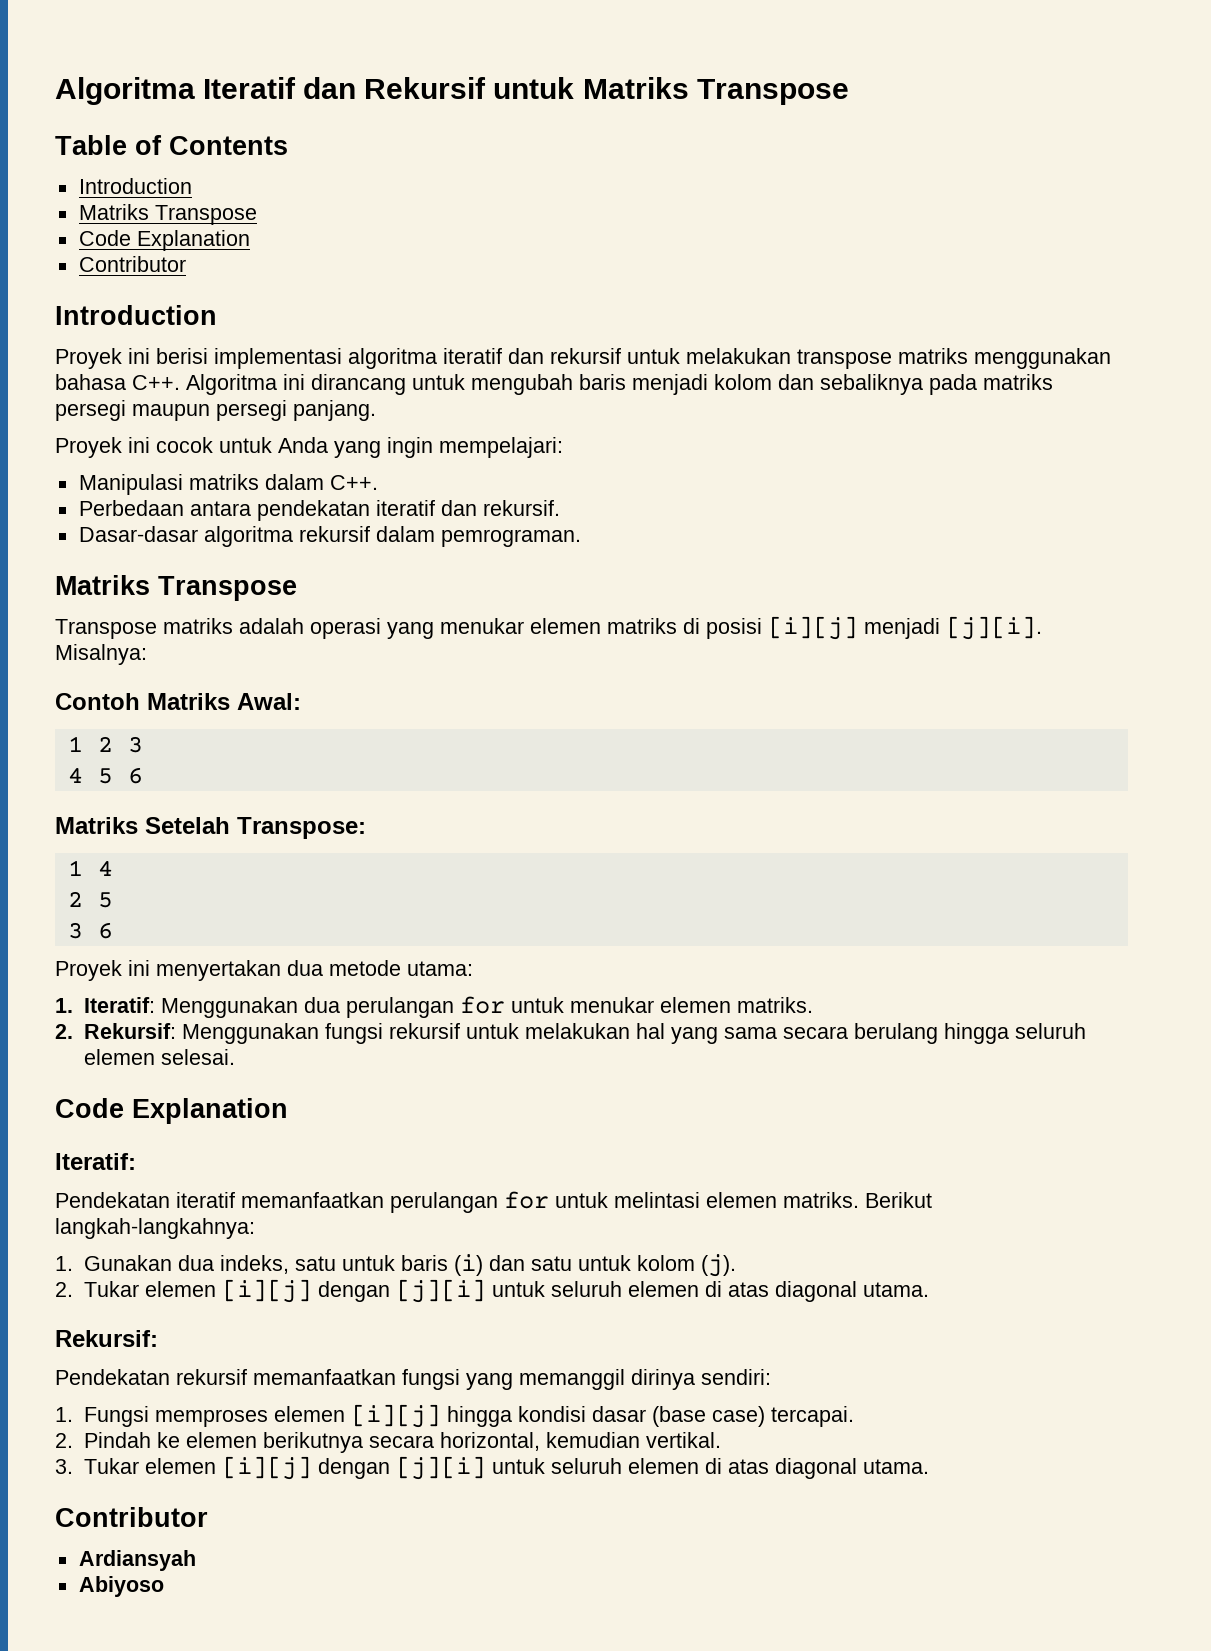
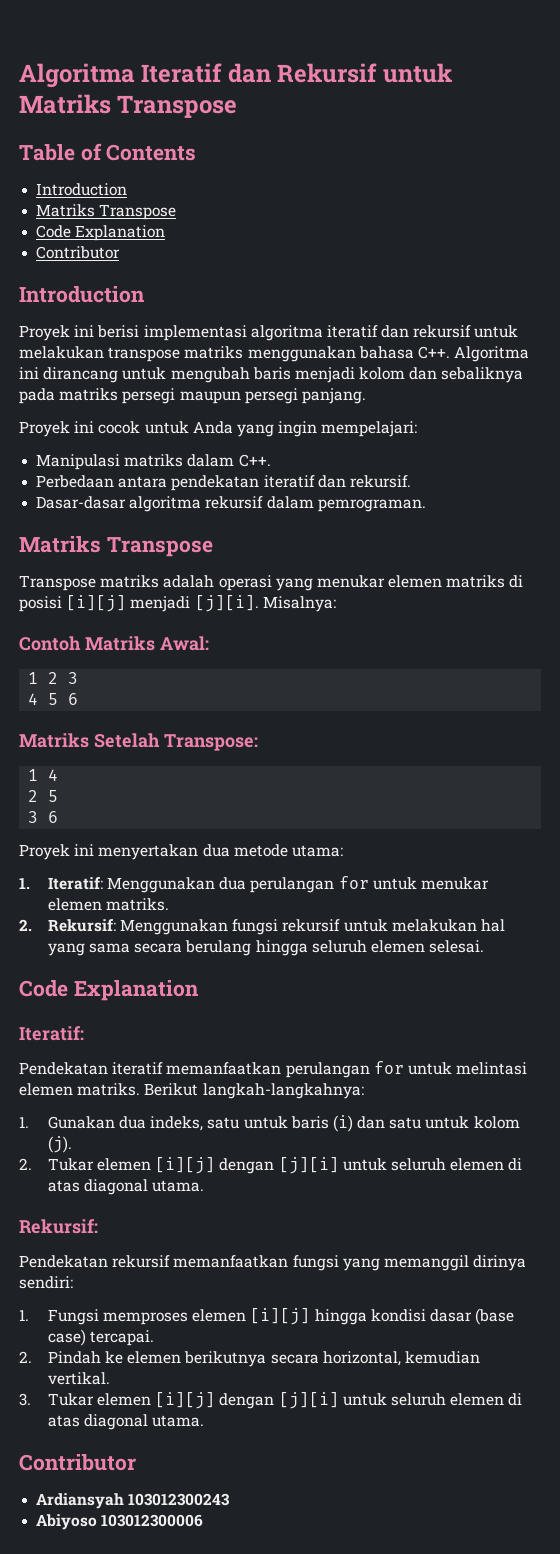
- Ardiansyah
+ Ardiansyah 103012300243
- Abiyoso
+ Abiyoso 103012300006

